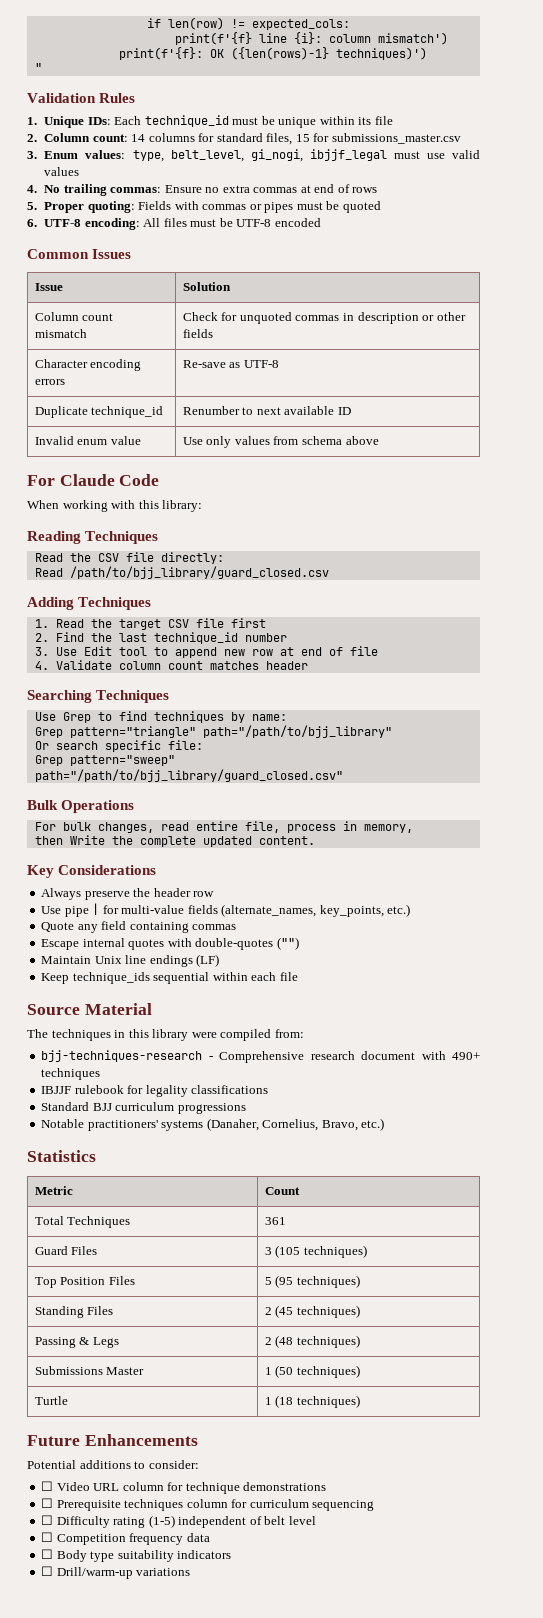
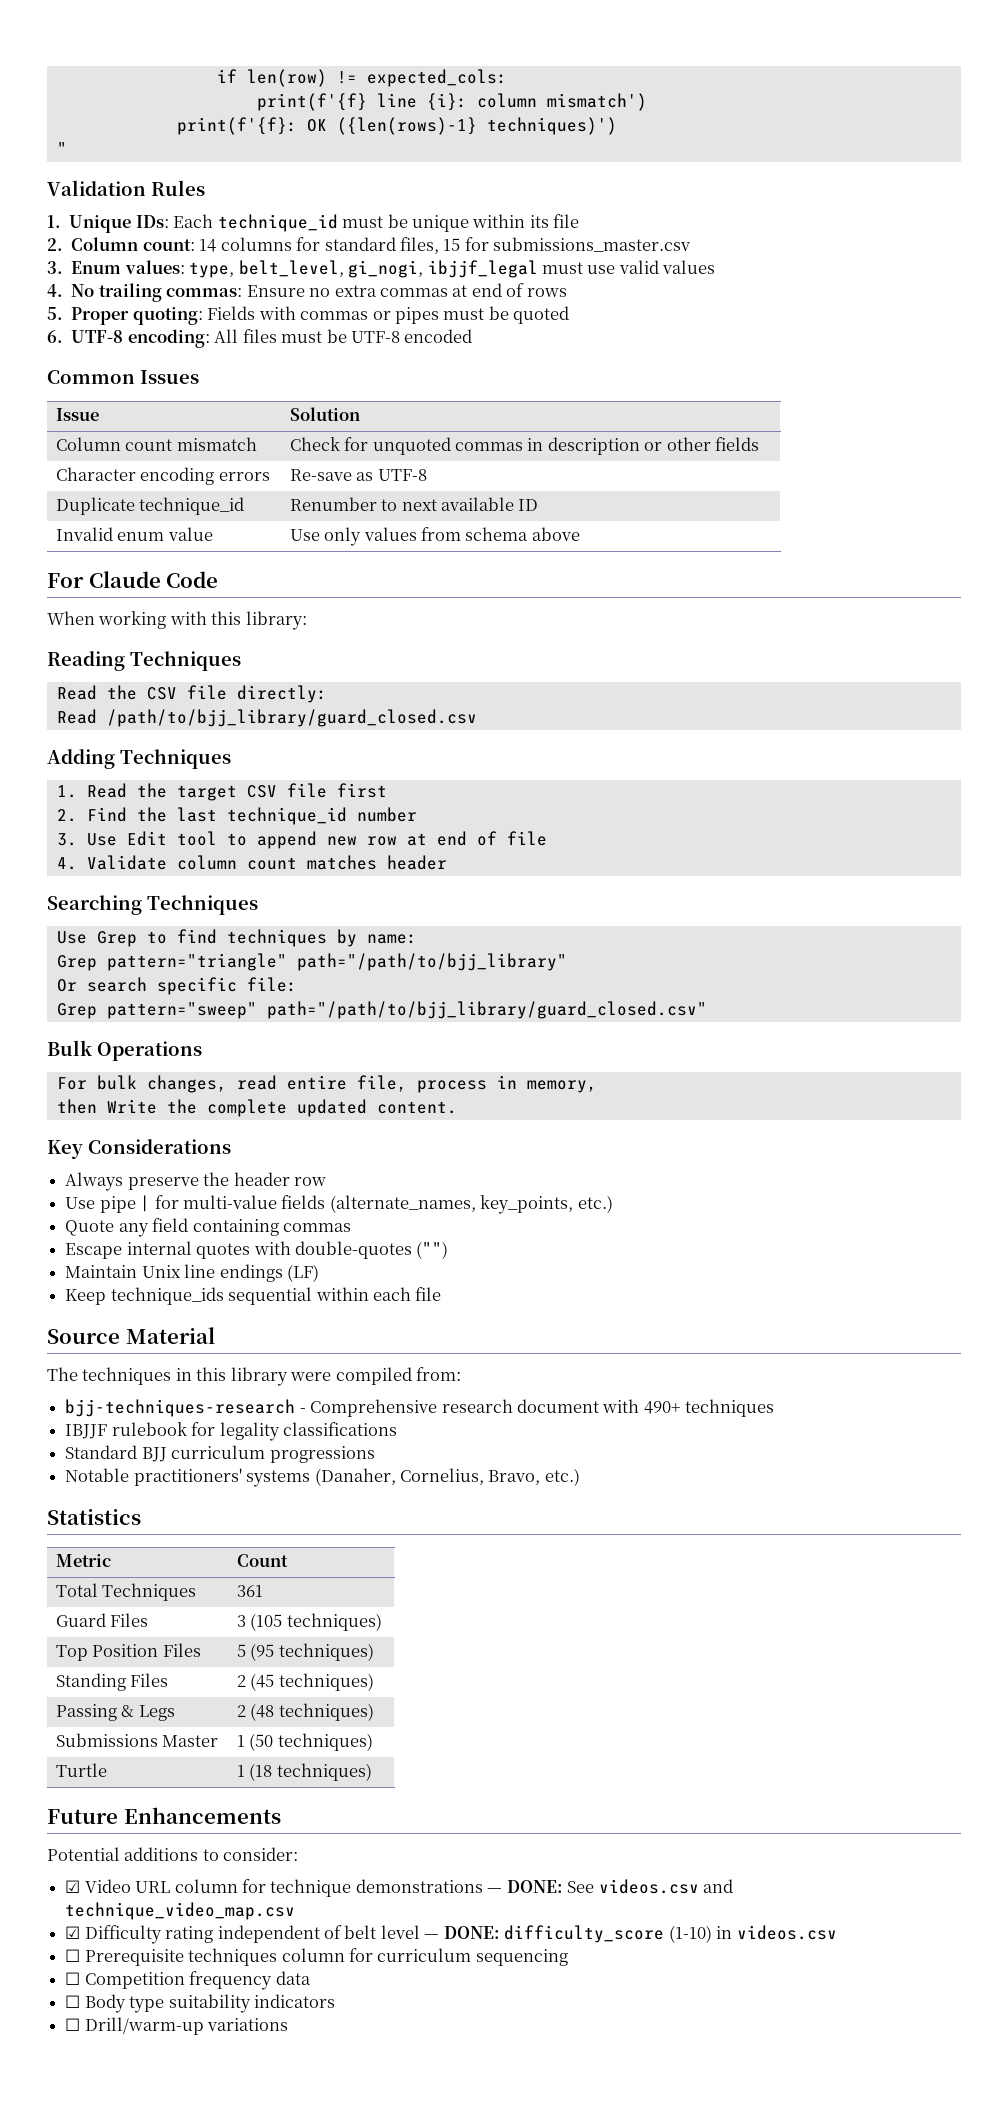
- ☐ Video URL column for technique demonstrations
+ ☑ Video URL column for technique demonstrations — DONE: See videos.csv and technique_video_map.csv
+ ☑ Difficulty rating independent of belt level — DONE: difficulty_score (1-10) in videos.csv
- ☐ Difficulty rating (1-5) independent of belt level

